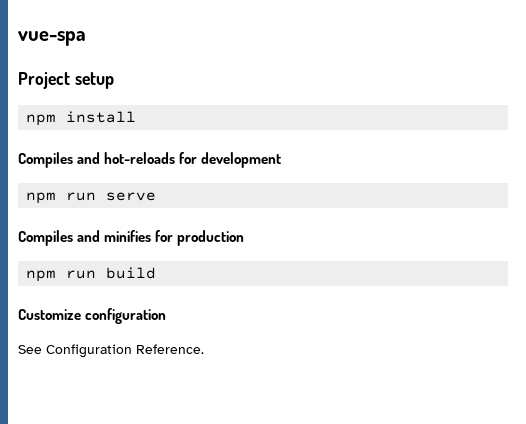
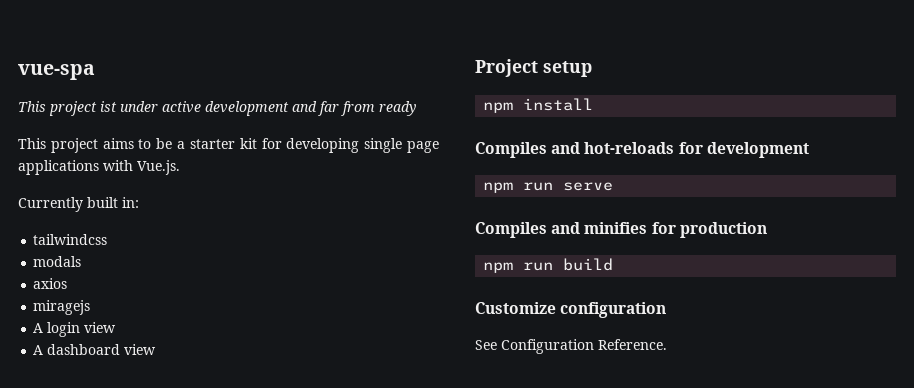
+ This project ist under active development and far from ready
+ This project aims to be a starter kit for developing single page applications with Vue.js.
+ Currently built in:
+ tailwindcss
+ modals
+ axios
+ miragejs
+ A login view
+ A dashboard view

